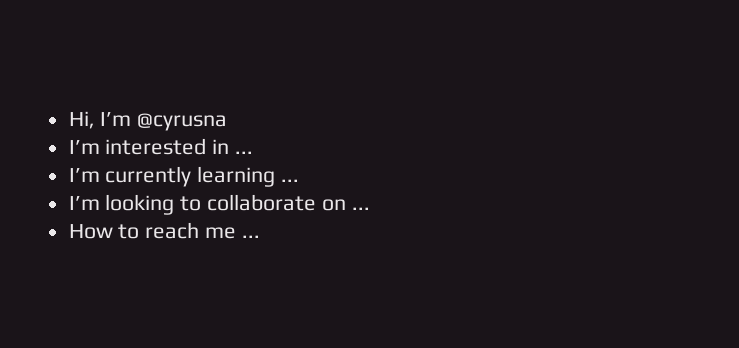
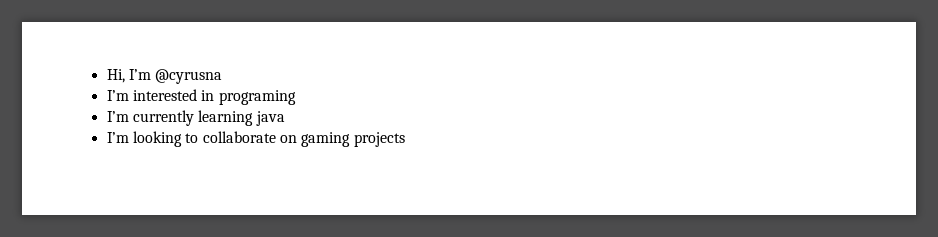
- I’m interested in ...
+ I’m interested in programing
- I’m currently learning ...
+ I’m currently learning java
- I’m looking to collaborate on ...
- How to reach me ...
+ I’m looking to collaborate on gaming projects

